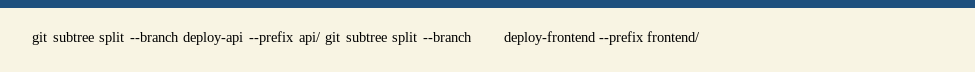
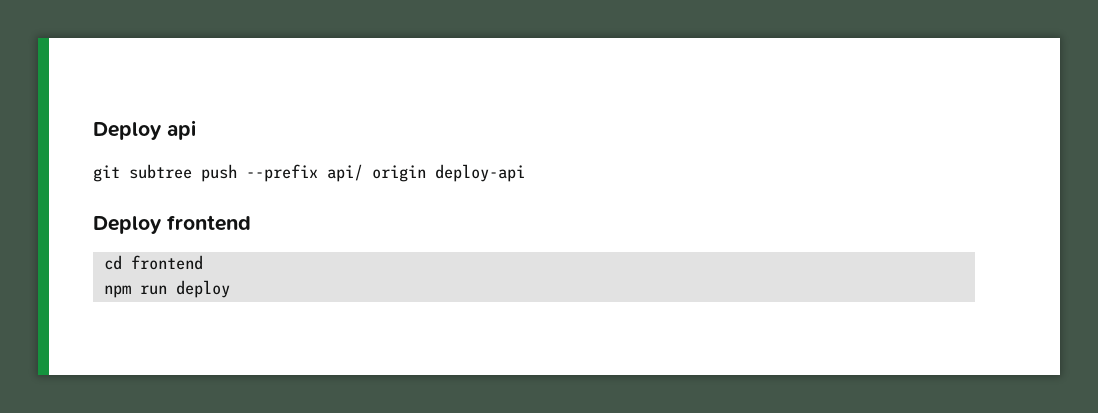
- git subtree split --branch deploy-api --prefix api/ git subtree split --branch deploy-frontend --prefix frontend/
+ Deploy api
+ git subtree push --prefix api/ origin deploy-api
+ Deploy frontend
+ cd frontend
+ npm run deploy

